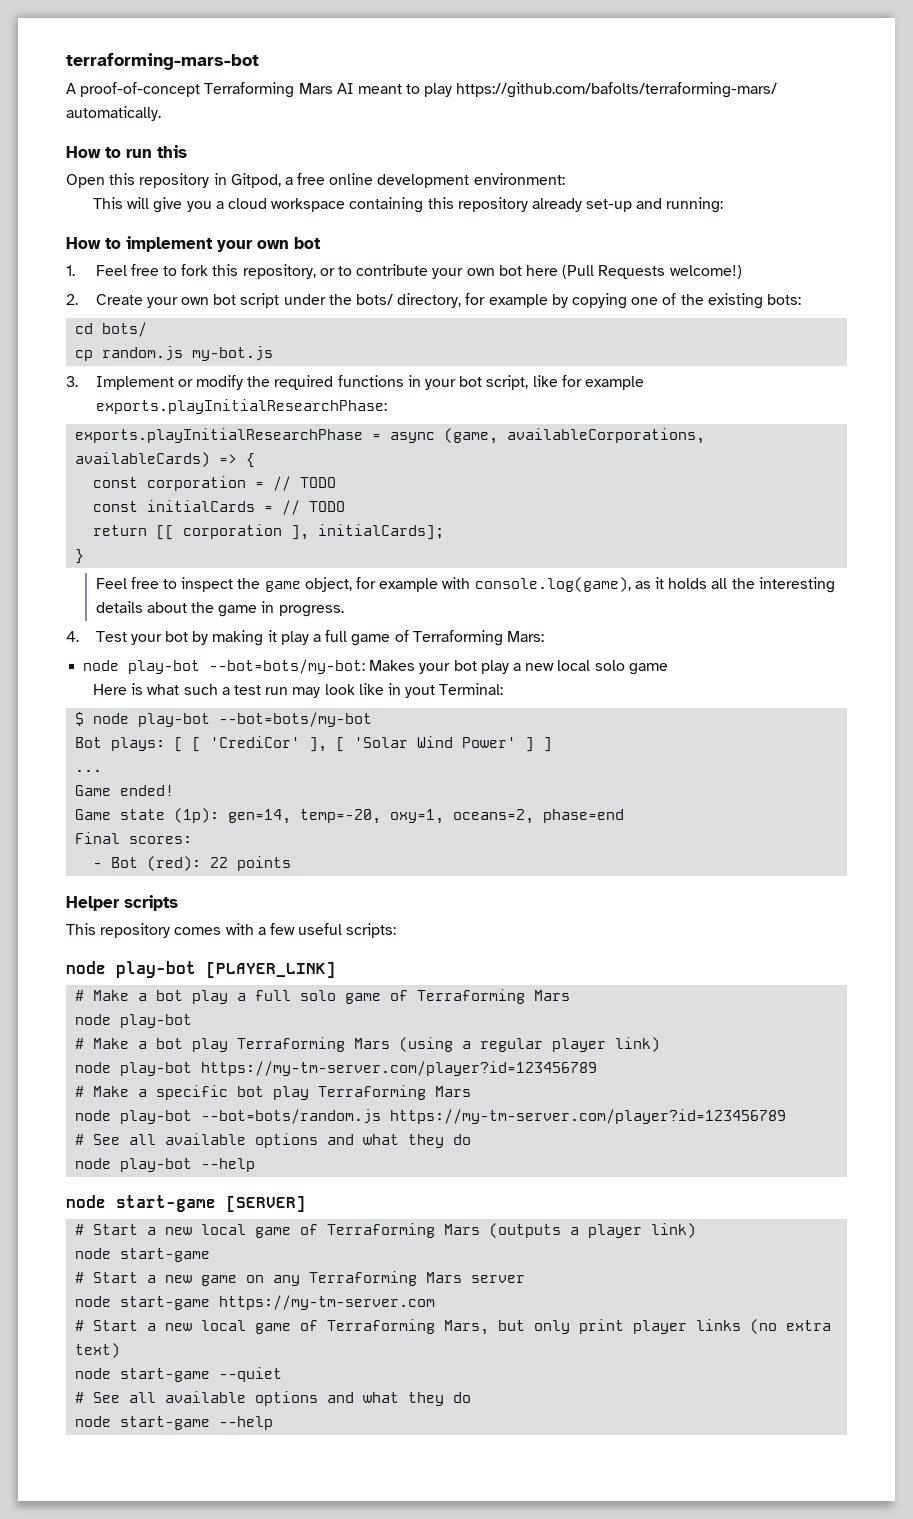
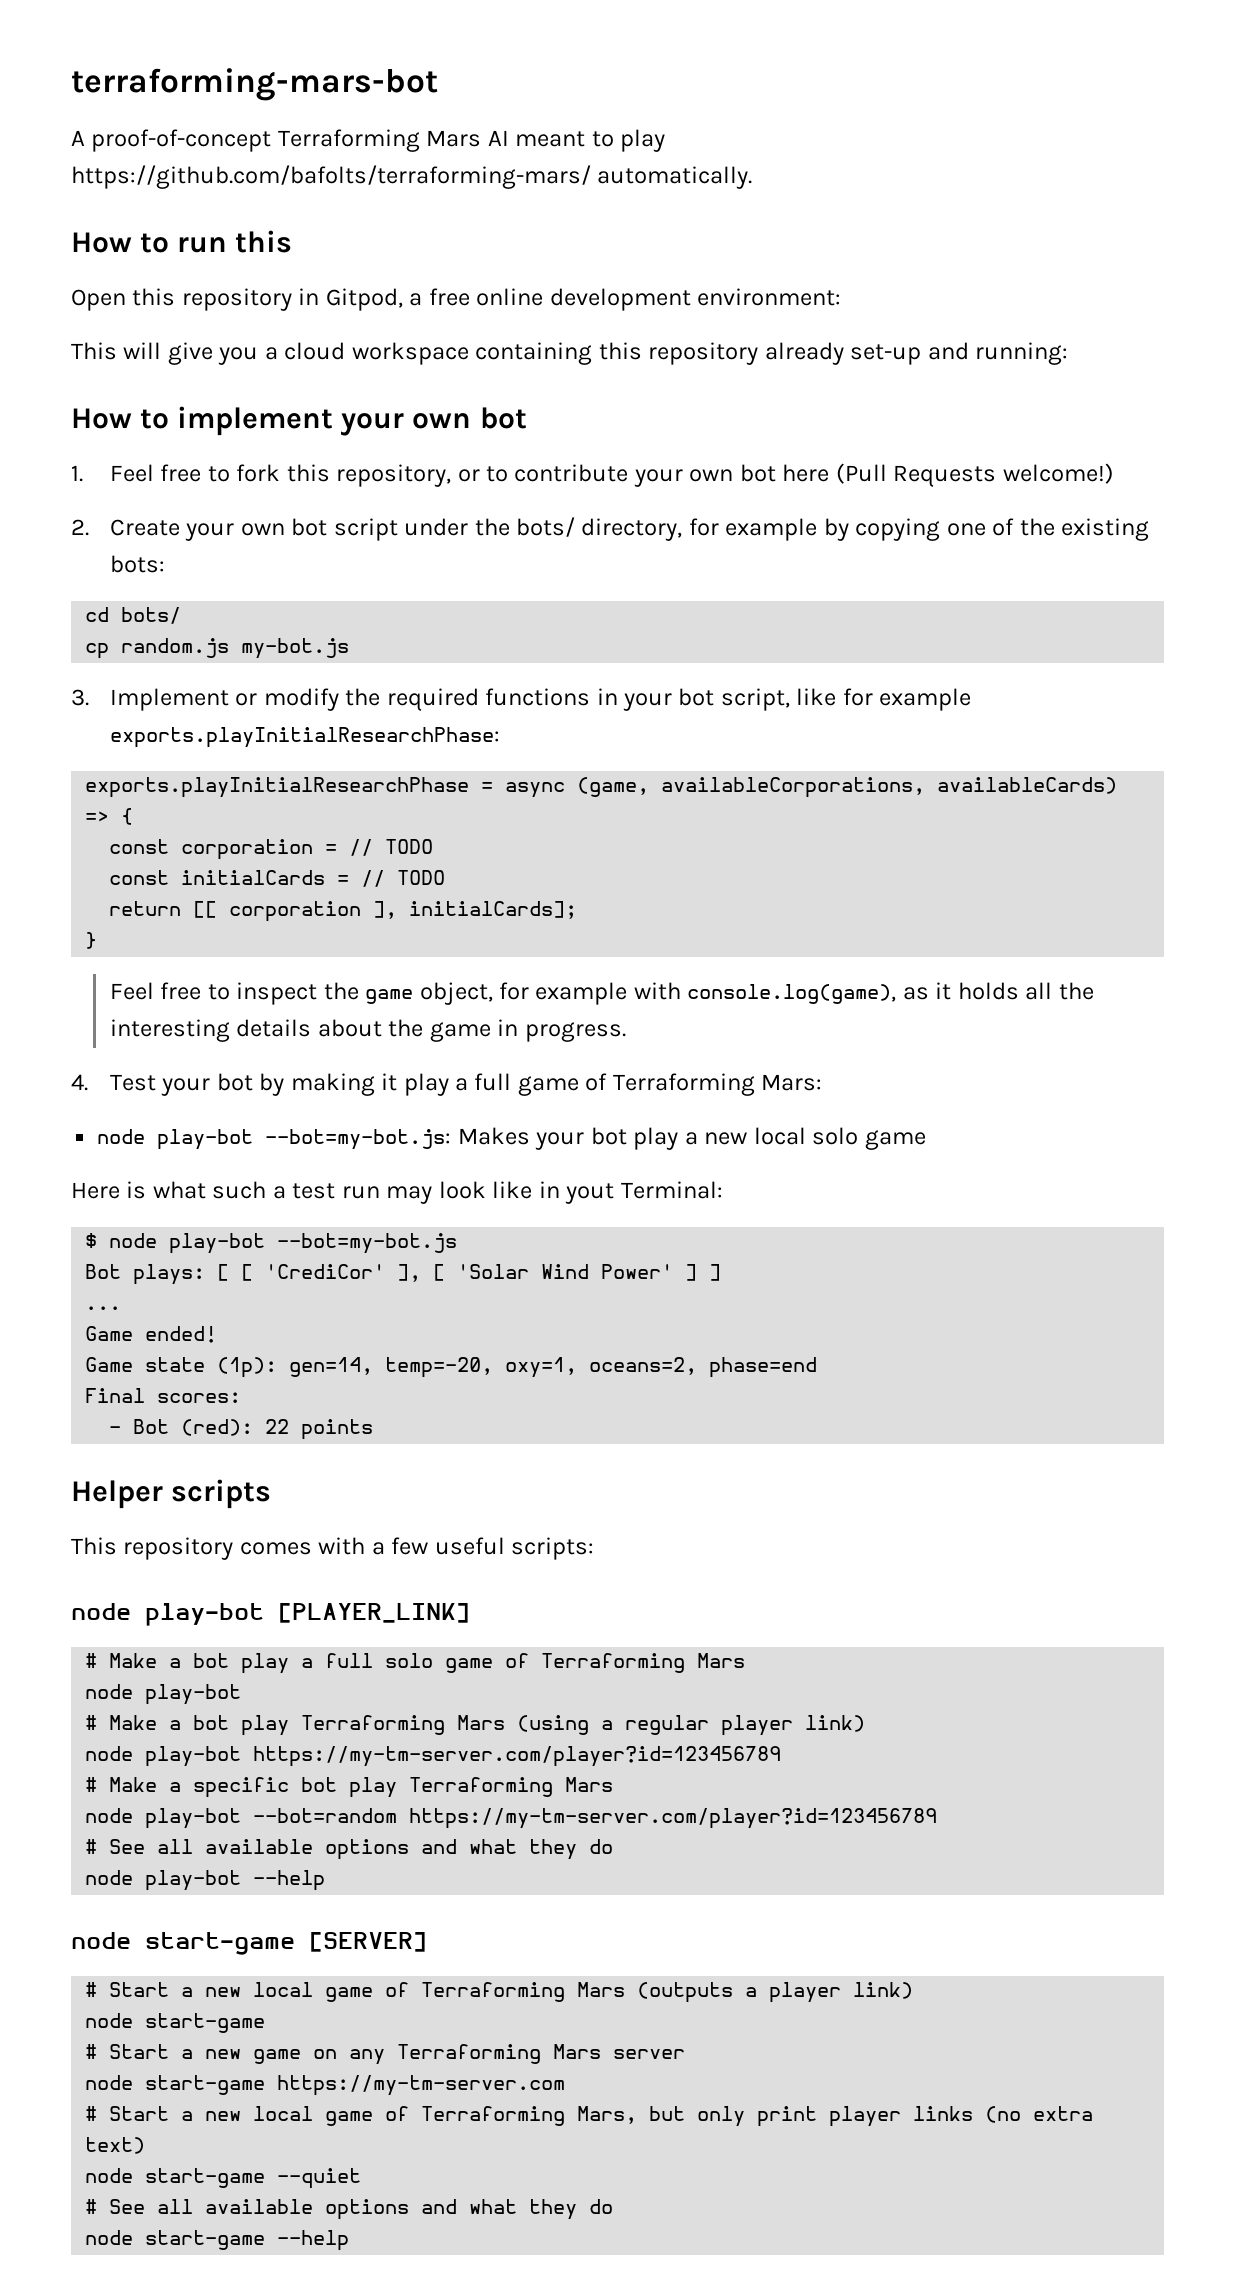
- node play-bot --bot=bots/my-bot: Makes your bot play a new local solo game
+ node play-bot --bot=my-bot.js: Makes your bot play a new local solo game
- $ node play-bot --bot=bots/my-bot
+ $ node play-bot --bot=my-bot.js
- node play-bot --bot=bots/random.js https://my-tm-server.com/player?id=123456789
+ node play-bot --bot=random https://my-tm-server.com/player?id=123456789

